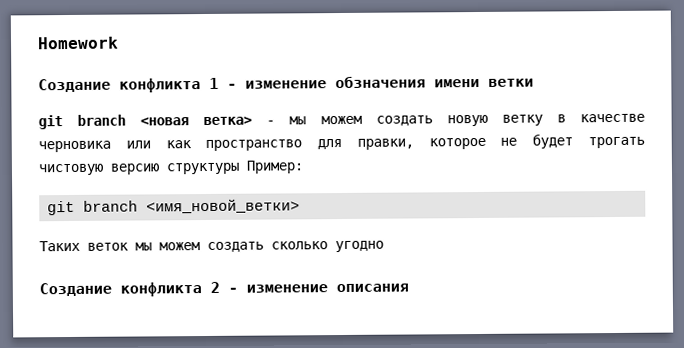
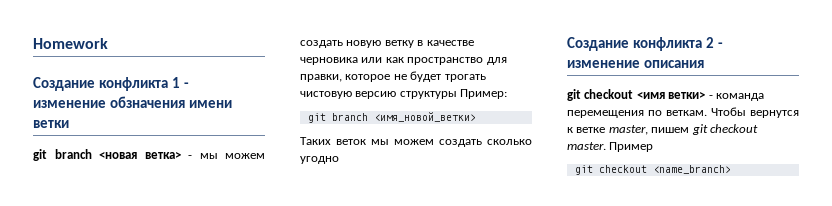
+ git checkout <имя ветки> - команда перемещения по веткам. Чтобы вернутся к ветке master, пишем git checkout master. Пример
+ git checkout <name_branch>

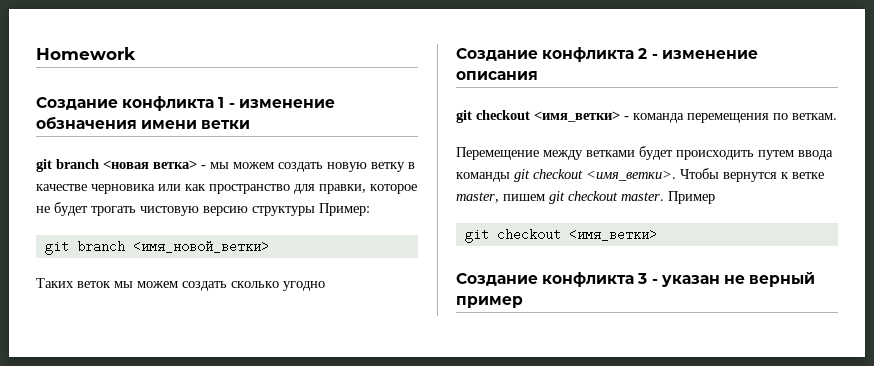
- git checkout <имя ветки> - команда перемещения по веткам.
+ git checkout <имя_ветки> - команда перемещения по веткам.
+ Перемещение между ветками будет происходить путем ввода команды git checkout <имя_ветки>.
  Пример
- git checkout <name_branch>
+ git checkout <имя_ветки>
+ Создание конфликта 3 - указан не верный пример

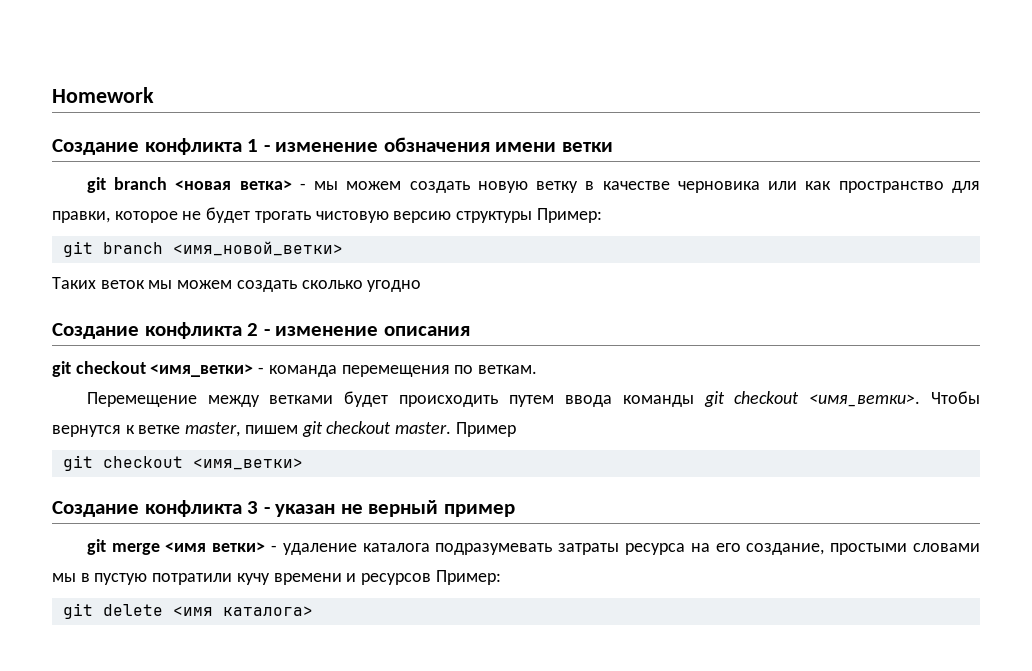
+ git merge <имя ветки> - удаление каталога подразумевать затраты ресурса на его создание, простыми словами мы в пустую потратили кучу времени и ресурсов Пример:
+ git delete <имя каталога>

